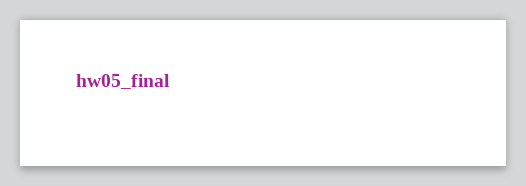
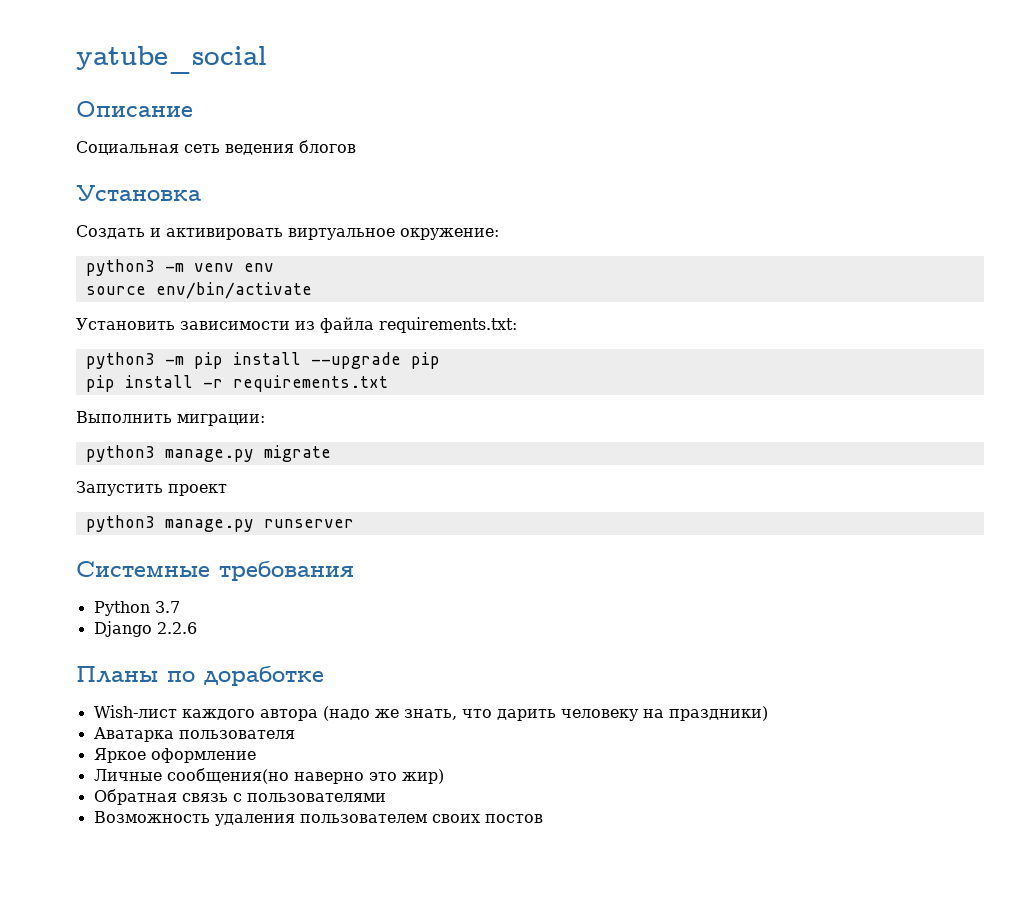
- hw05_final
+ yatube_social
+ Описание
+ Социальная сеть ведения блогов
+ Установка
+ Создать и активировать виртуальное окружение:
+ python3 -m venv env
+ source env/bin/activate
+ Установить зависимости из файла requirements.txt:
+ python3 -m pip install --upgrade pip
+ pip install -r requirements.txt
+ Выполнить миграции:
+ python3 manage.py migrate
+ Запустить проект
+ python3 manage.py runserver
+ Системные требования
+ Python 3.7
+ Django 2.2.6
+ Планы по доработке
+ Wish-лист каждого автора (надо же знать, что дарить человеку на праздники)
+ Аватарка пользователя
+ Яркое оформление
+ Личные сообщения(но наверно это жир)
+ Обратная связь с пользователями
+ Возможность удаления пользователем своих постов

